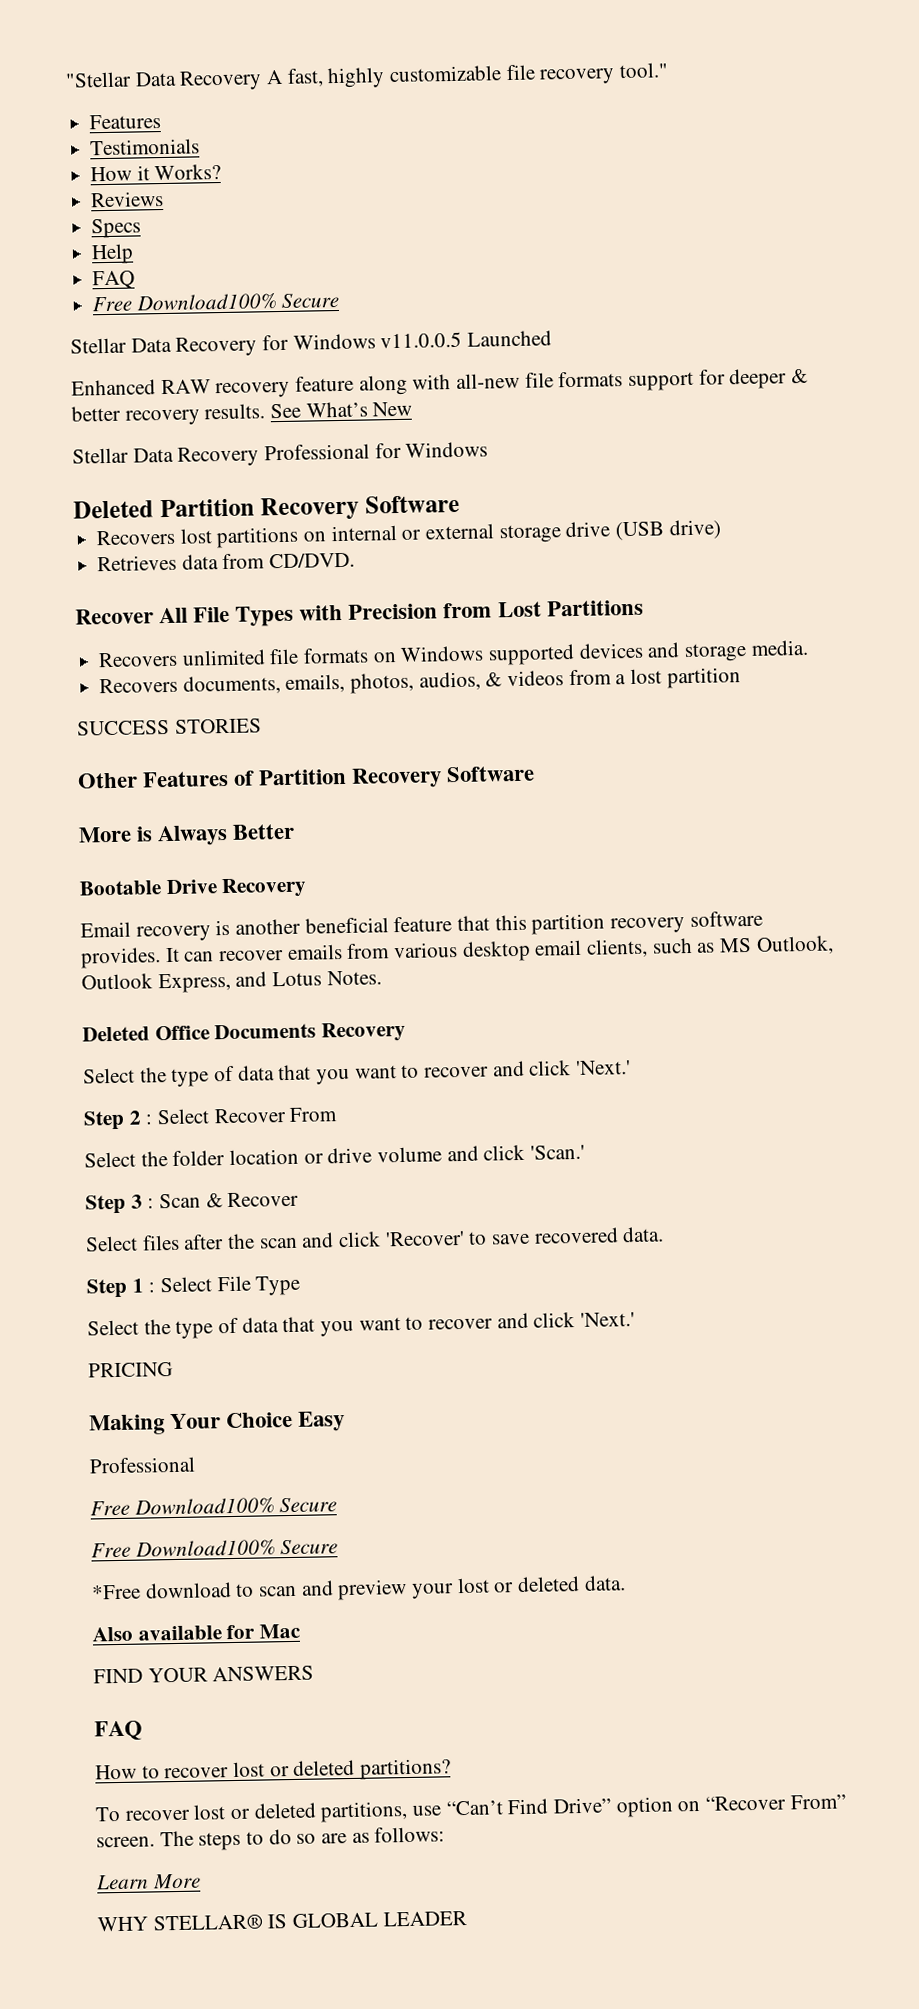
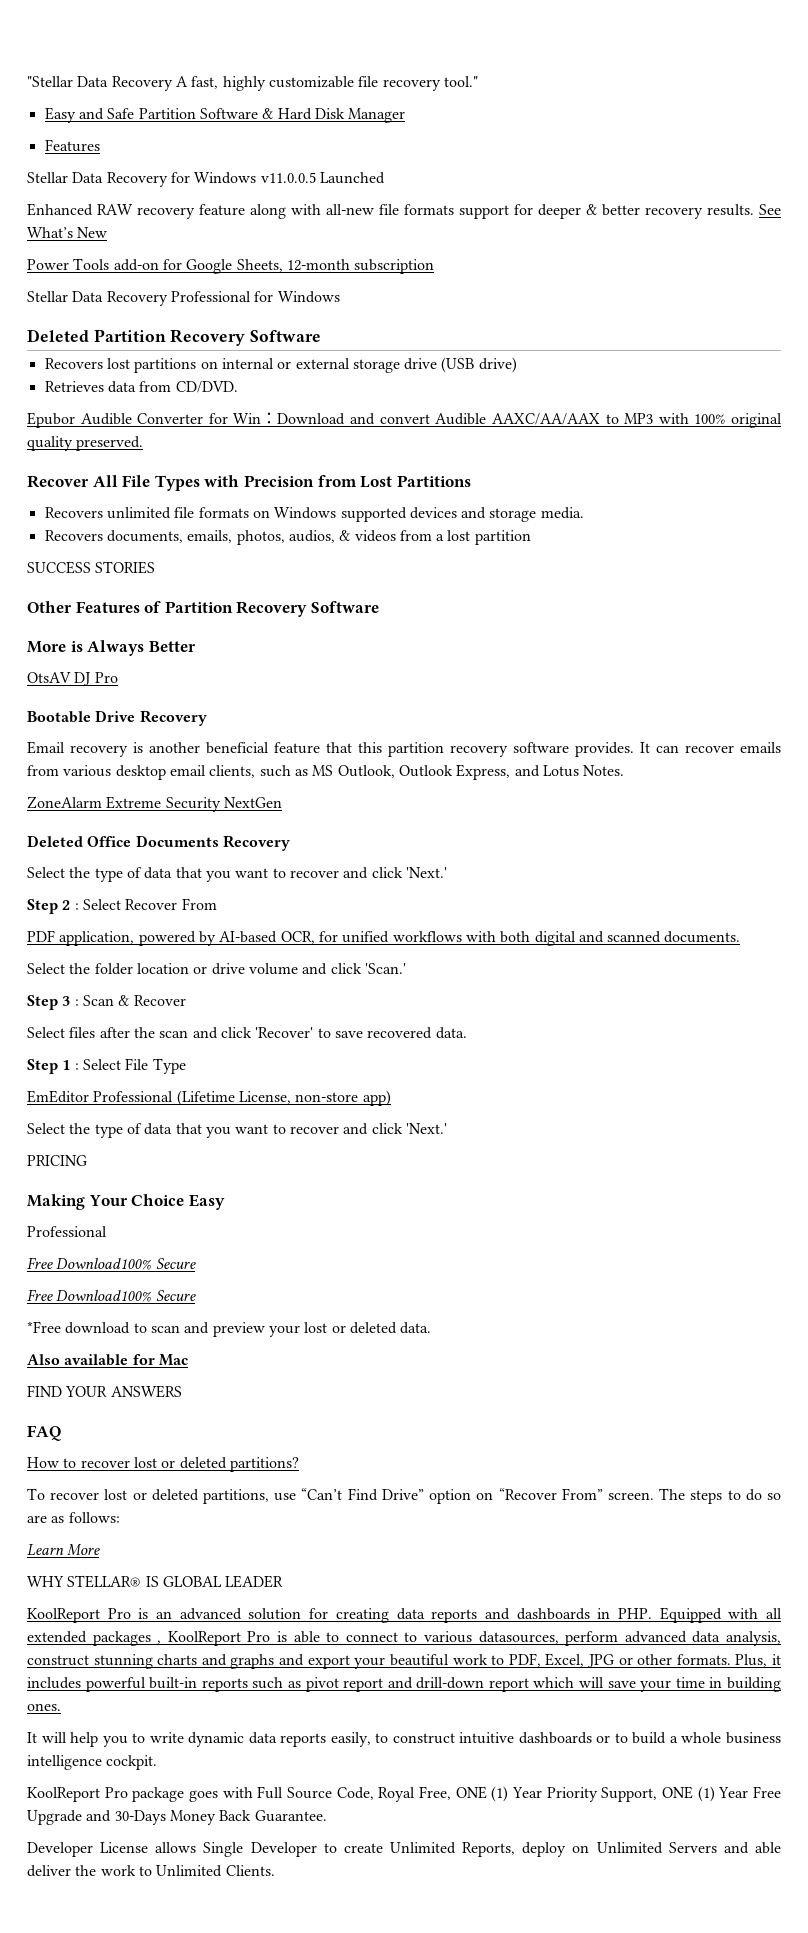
  "Stellar Data Recovery A fast, highly customizable file recovery tool."
+ Easy and Safe Partition Software & Hard Disk Manager
  Features
- Testimonials
- How it Works?
- Reviews
- Specs
- Help
- FAQ
- Free Download100% Secure
+ Power Tools add-on for Google Sheets, 12-month subscription
+ Epubor Audible Converter for Win：Download and convert Audible AAXC/AA/AAX to MP3 with 100% original quality preserved.
+ OtsAV DJ Pro
+ ZoneAlarm Extreme Security NextGen
+ PDF application, powered by AI-based OCR, for unified workflows with both digital and scanned documents.
+ EmEditor Professional (Lifetime License, non-store app)
+ KoolReport Pro is an advanced solution for creating data reports and dashboards in PHP. Equipped with all extended packages , KoolReport Pro is able to connect to various datasources, perform advanced data analysis, construct stunning charts and graphs and export your beautiful work to PDF, Excel, JPG or other formats. Plus, it includes powerful built-in reports such as pivot report and drill-down report which will save your time in building ones.
+ It will help you to write dynamic data reports easily, to construct intuitive dashboards or to build a whole business intelligence cockpit.
+ KoolReport Pro package goes with Full Source Code, Royal Free, ONE (1) Year Priority Support, ONE (1) Year Free Upgrade and 30-Days Money Back Guarantee.
+ Developer License allows Single Developer to create Unlimited Reports, deploy on Unlimited Servers and able deliver the work to Unlimited Clients.

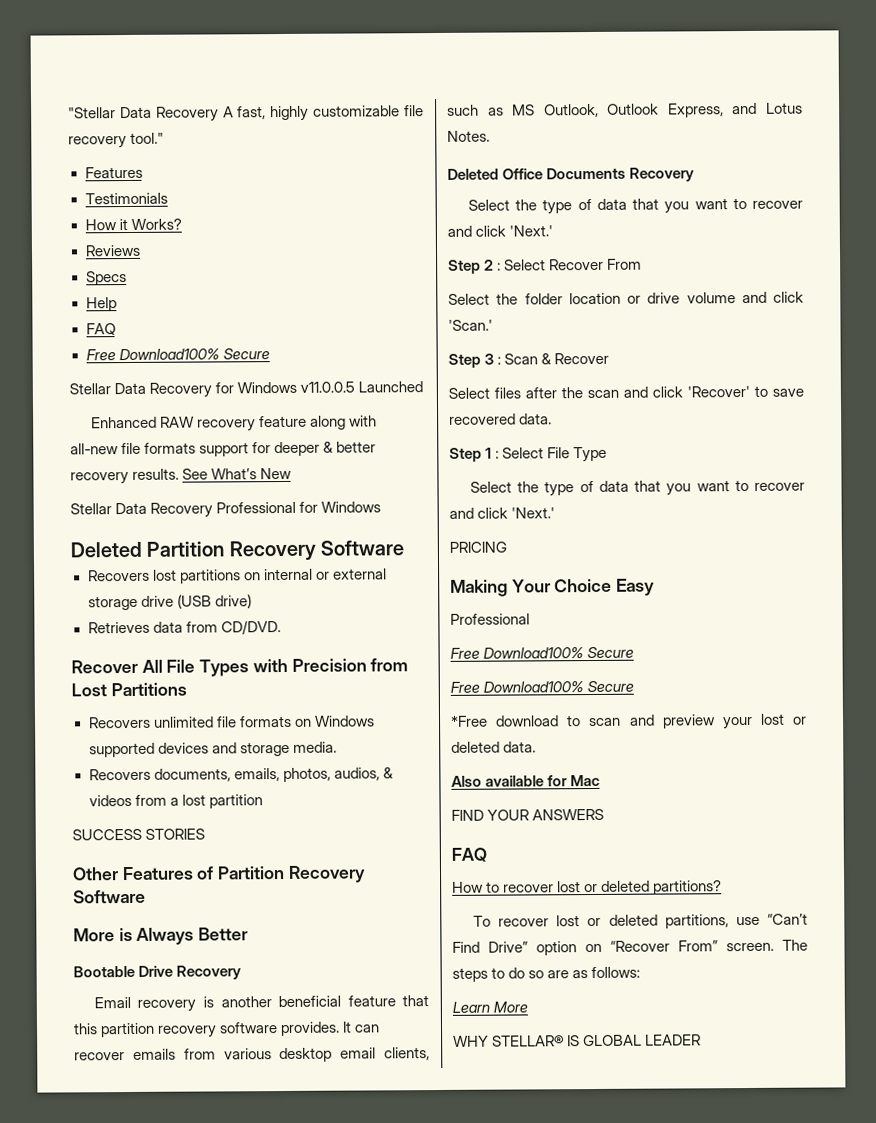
  "Stellar Data Recovery A fast, highly customizable file recovery tool."
- Easy and Safe Partition Software & Hard Disk Manager
  Features
+ Testimonials
+ How it Works?
+ Reviews
+ Specs
+ Help
+ FAQ
+ Free Download100% Secure
- Power Tools add-on for Google Sheets, 12-month subscription
- Epubor Audible Converter for Win：Download and convert Audible AAXC/AA/AAX to MP3 with 100% original quality preserved.
- OtsAV DJ Pro
- ZoneAlarm Extreme Security NextGen
- PDF application, powered by AI-based OCR, for unified workflows with both digital and scanned documents.
- EmEditor Professional (Lifetime License, non-store app)
- KoolReport Pro is an advanced solution for creating data reports and dashboards in PHP. Equipped with all extended packages , KoolReport Pro is able to connect to various datasources, perform advanced data analysis, construct stunning charts and graphs and export your beautiful work to PDF, Excel, JPG or other formats. Plus, it includes powerful built-in reports such as pivot report and drill-down report which will save your time in building ones.
- It will help you to write dynamic data reports easily, to construct intuitive dashboards or to build a whole business intelligence cockpit.
- KoolReport Pro package goes with Full Source Code, Royal Free, ONE (1) Year Priority Support, ONE (1) Year Free Upgrade and 30-Days Money Back Guarantee.
- Developer License allows Single Developer to create Unlimited Reports, deploy on Unlimited Servers and able deliver the work to Unlimited Clients.

